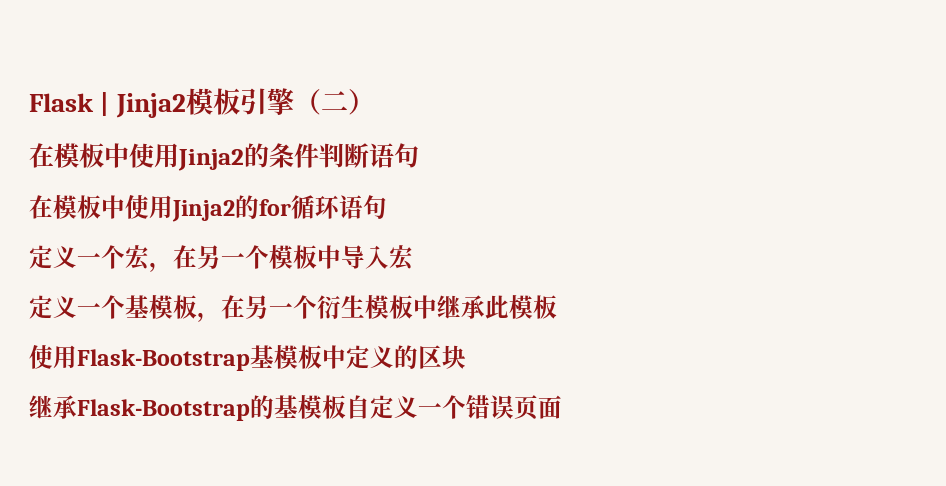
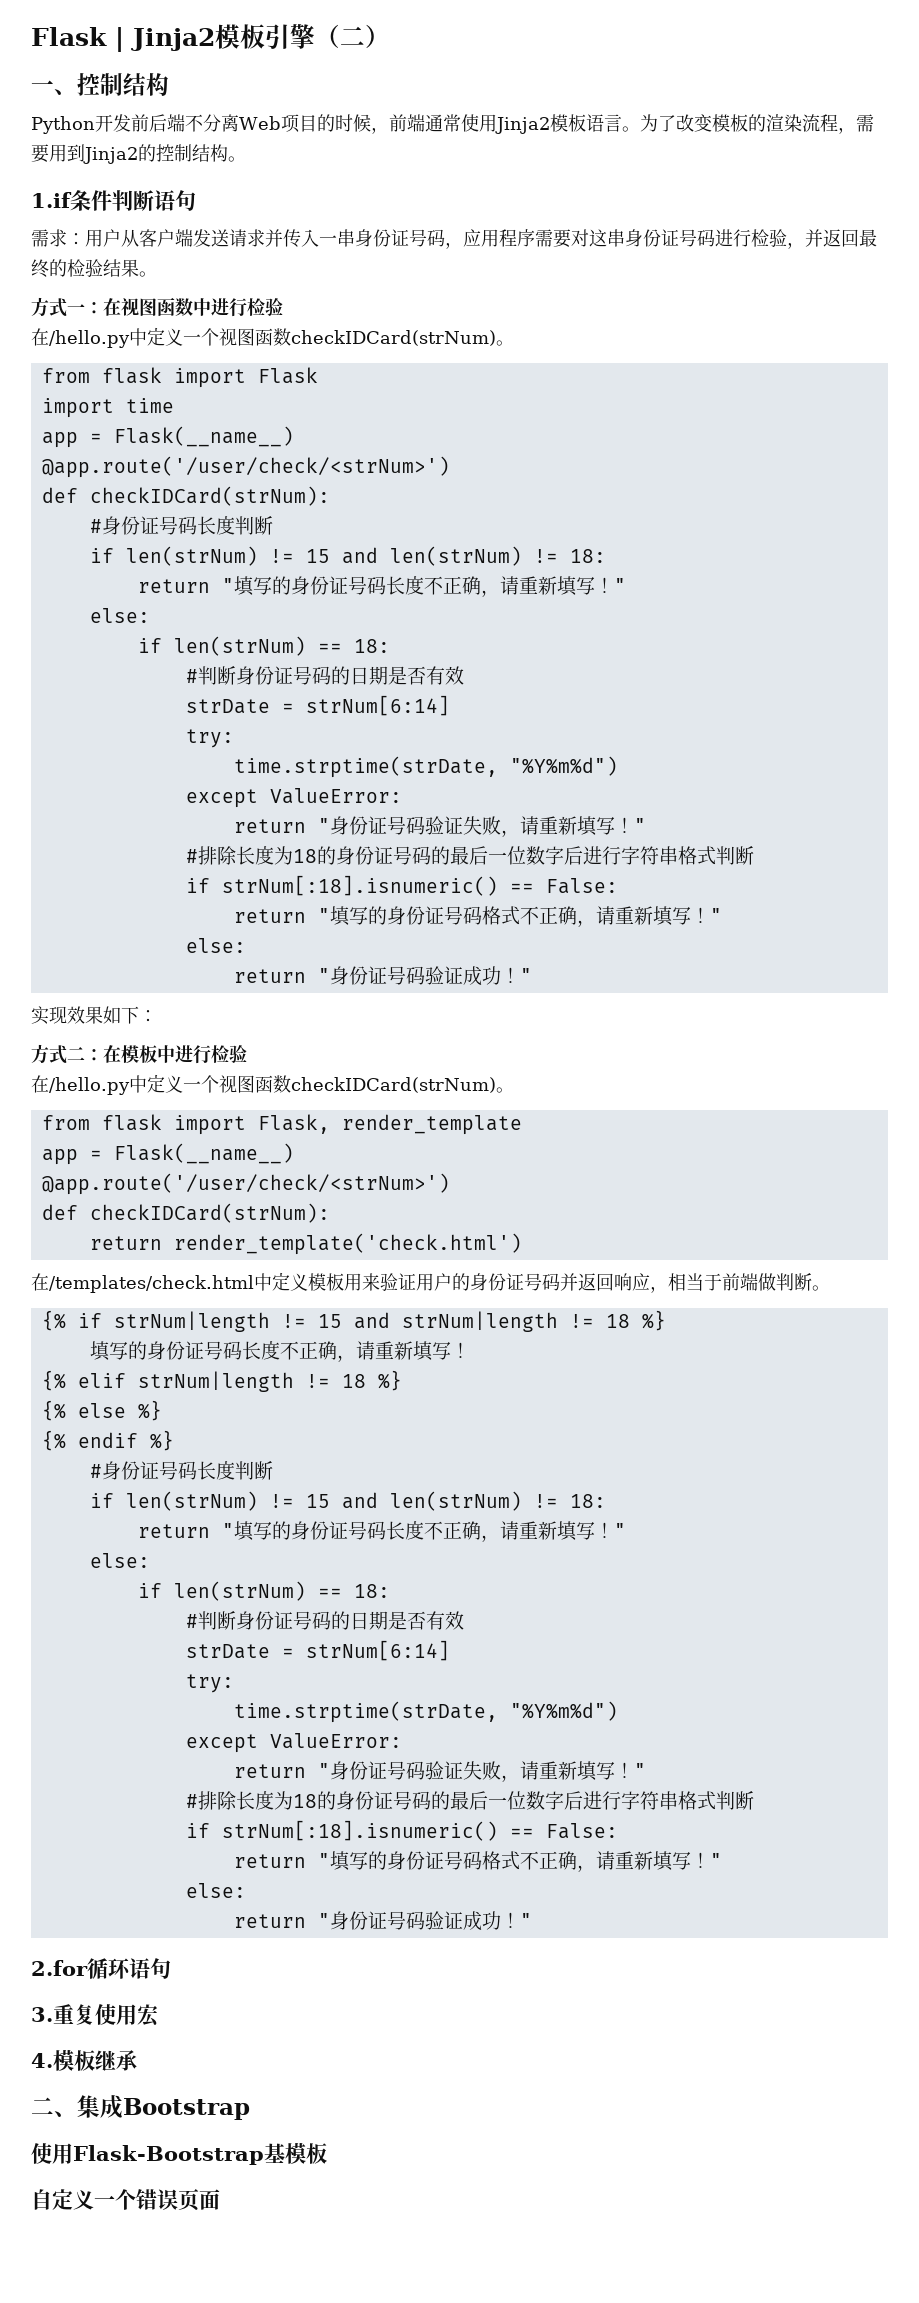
- 在模板中使用Jinja2的条件判断语句
- 在模板中使用Jinja2的for循环语句
- 定义一个宏，在另一个模板中导入宏
- 定义一个基模板，在另一个衍生模板中继承此模板
- 使用Flask-Bootstrap基模板中定义的区块
- 继承Flask-Bootstrap的基模板自定义一个错误页面
+ 一、控制结构
+ Python开发前后端不分离Web项目的时候，前端通常使用Jinja2模板语言。为了改变模板的渲染流程，需要用到Jinja2的控制结构。
+ 1.if条件判断语句
+ 需求：用户从客户端发送请求并传入一串身份证号码，应用程序需要对这串身份证号码进行检验，并返回最终的检验结果。
+ 方式一：在视图函数中进行检验
+ 在/hello.py中定义一个视图函数checkIDCard(strNum)。
+ from flask import Flask
+ import time
+ app = Flask(__name__)
+ @app.route('/user/check/<strNum>')
+ def checkIDCard(strNum):
+ #身份证号码长度判断
+ if len(strNum) != 15 and len(strNum) != 18:
+ return "填写的身份证号码长度不正确，请重新填写！"
+ else:
+ if len(strNum) == 18:
+ #判断身份证号码的日期是否有效
+ strDate = strNum[6:14]
+ try:
+ time.strptime(strDate, "%Y%m%d")
+ except ValueError:
+ return "身份证号码验证失败，请重新填写！"
+ #排除长度为18的身份证号码的最后一位数字后进行字符串格式判断
+ if strNum[:18].isnumeric() == False:
+ return "填写的身份证号码格式不正确，请重新填写！"
+ else:
+ return "身份证号码验证成功！"
+ 实现效果如下：
+ 方式二：在模板中进行检验
+ 在/hello.py中定义一个视图函数checkIDCard(strNum)。
+ from flask import Flask, render_template
+ app = Flask(__name__)
+ @app.route('/user/check/<strNum>')
+ def checkIDCard(strNum):
+ return render_template('check.html')
+ 在/templates/check.html中定义模板用来验证用户的身份证号码并返回响应，相当于前端做判断。
+ {% if strNum|length != 15 and strNum|length != 18 %}
+ 填写的身份证号码长度不正确，请重新填写！
+ {% elif strNum|length != 18 %}
+ {% else %}
+ {% endif %}
+ #身份证号码长度判断
+ if len(strNum) != 15 and len(strNum) != 18:
+ return "填写的身份证号码长度不正确，请重新填写！"
+ else:
+ if len(strNum) == 18:
+ #判断身份证号码的日期是否有效
+ strDate = strNum[6:14]
+ try:
+ time.strptime(strDate, "%Y%m%d")
+ except ValueError:
+ return "身份证号码验证失败，请重新填写！"
+ #排除长度为18的身份证号码的最后一位数字后进行字符串格式判断
+ if strNum[:18].isnumeric() == False:
+ return "填写的身份证号码格式不正确，请重新填写！"
+ else:
+ return "身份证号码验证成功！"
+ 2.for循环语句
+ 3.重复使用宏
+ 4.模板继承
+ 二、集成Bootstrap
+ 使用Flask-Bootstrap基模板
+ 自定义一个错误页面

